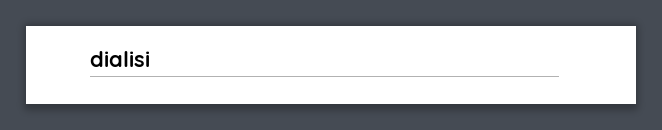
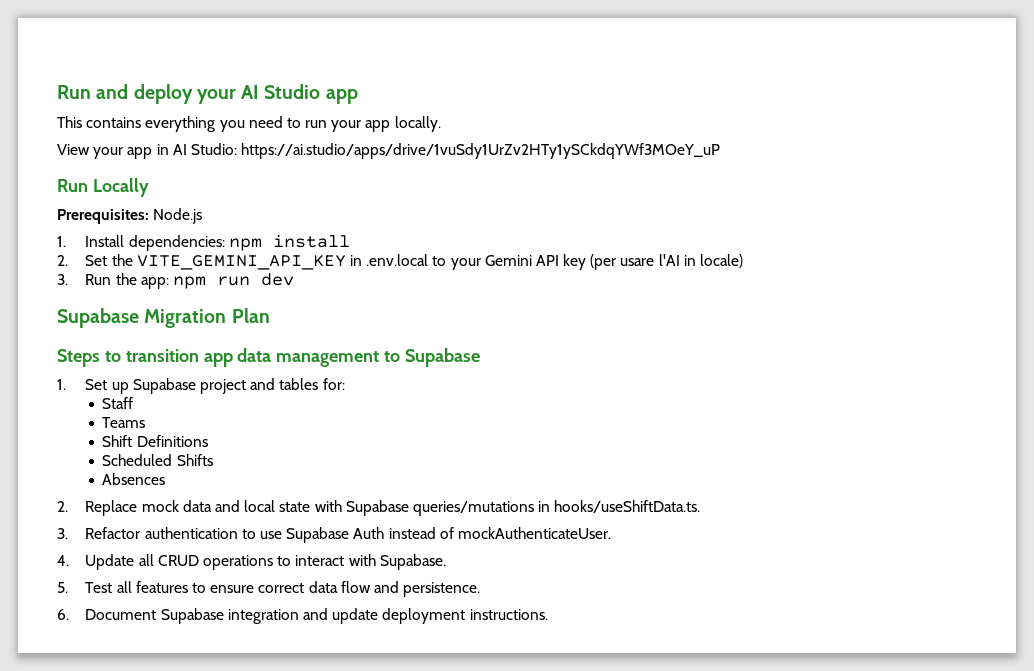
- dialisi
+ Run and deploy your AI Studio app
+ This contains everything you need to run your app locally.
+ View your app in AI Studio: https://ai.studio/apps/drive/1vuSdy1UrZv2HTy1ySCkdqYWf3MOeY_uP
+ Run Locally
+ Prerequisites: Node.js
+ 1. Install dependencies: npm install
+ 2. Set the VITE_GEMINI_API_KEY in .env.local to your Gemini API key (per usare l'AI in locale)
+ 3. Run the app: npm run dev
+ Supabase Migration Plan
+ Steps to transition app data management to Supabase
+ 1. Set up Supabase project and tables for:
+ Staff
+ Teams
+ Shift Definitions
+ Scheduled Shifts
+ Absences
+ 2. Replace mock data and local state with Supabase queries/mutations in hooks/useShiftData.ts.
+ 3. Refactor authentication to use Supabase Auth instead of mockAuthenticateUser.
+ 4. Update all CRUD operations to interact with Supabase.
+ 5. Test all features to ensure correct data flow and persistence.
+ 6. Document Supabase integration and update deployment instructions.

